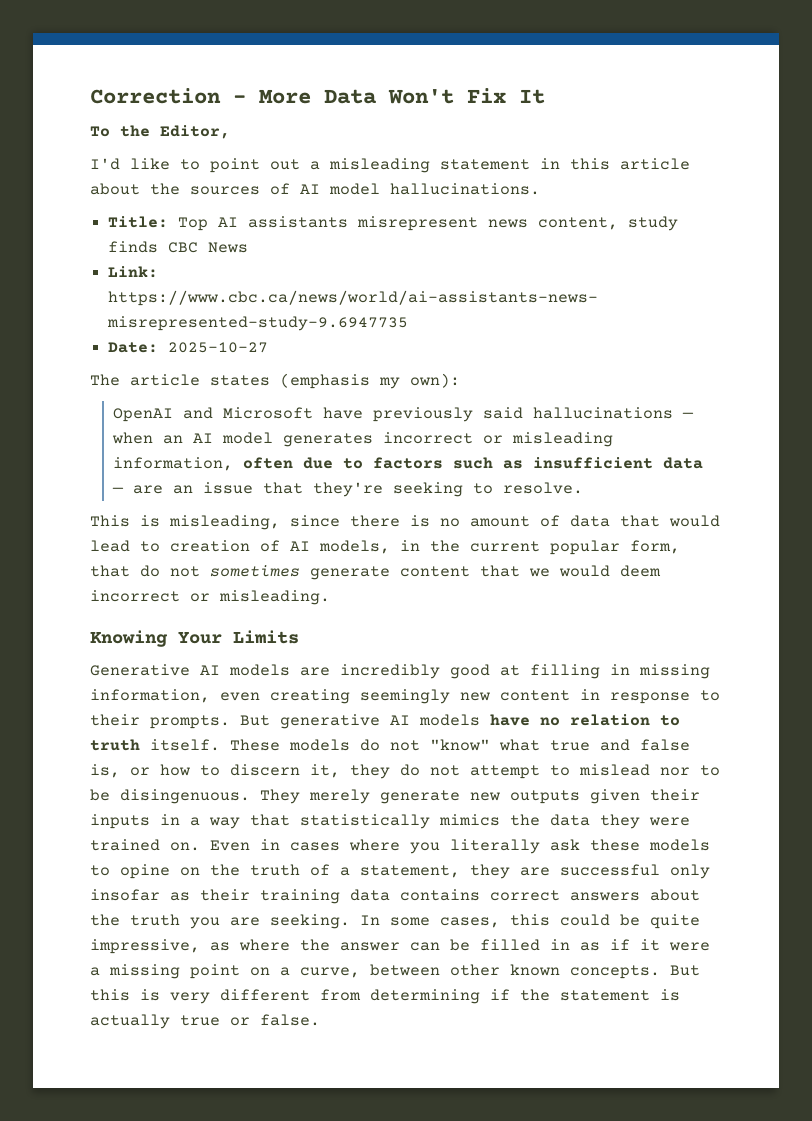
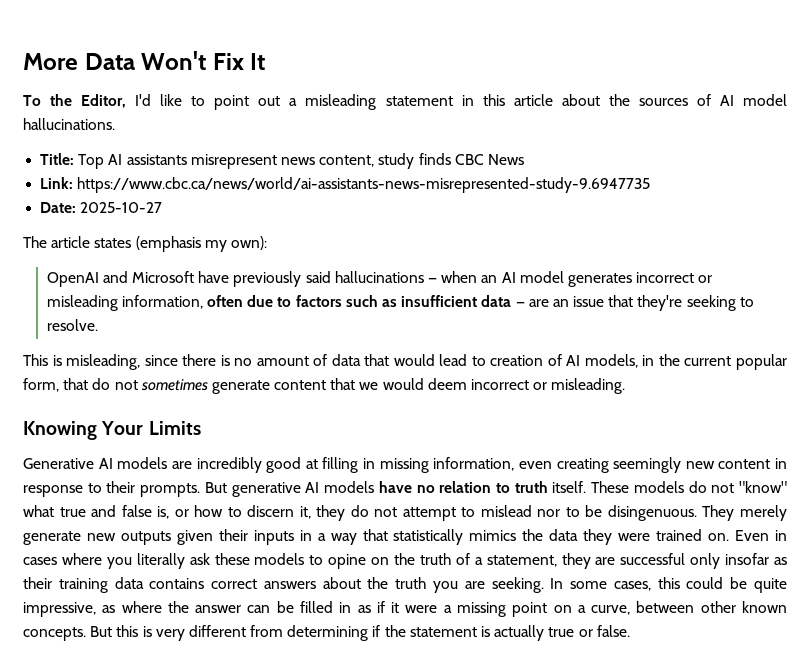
- Correction - More Data Won't Fix It
+ More Data Won't Fix It
- To the Editor,
- I'd like to point out a misleading statement in this article about the sources of AI model hallucinations.
+ To the Editor, I'd like to point out a misleading statement in this article about the sources of AI model hallucinations.

